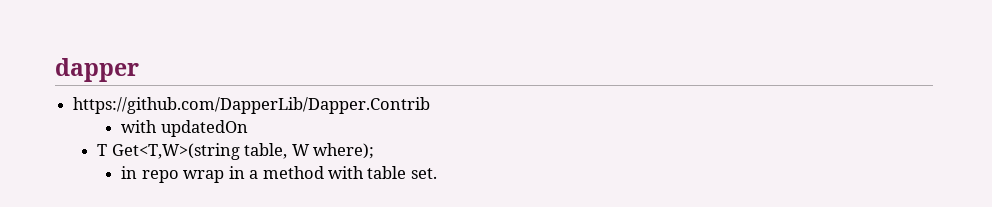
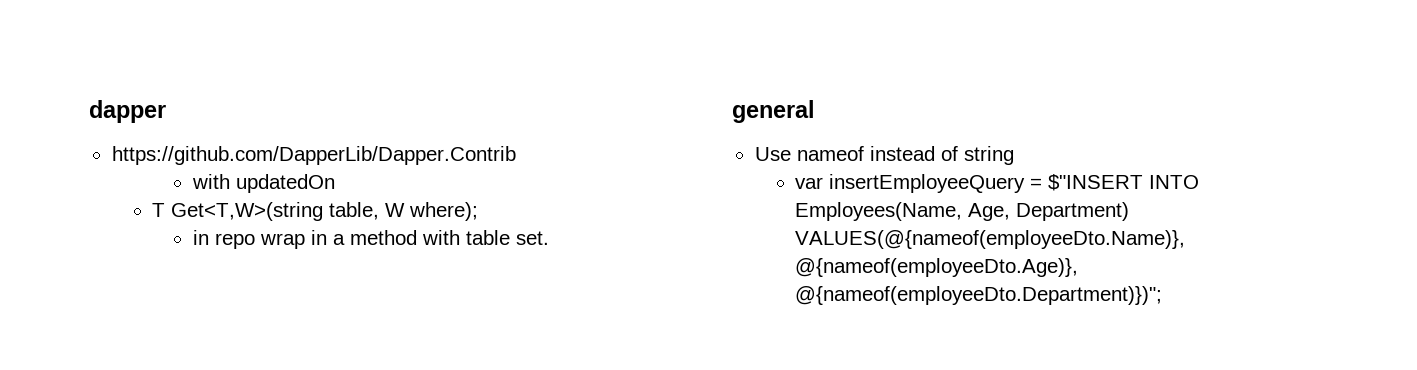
+ general
+ Use nameof instead of string
+ var insertEmployeeQuery = $"INSERT INTO Employees(Name, Age, Department) VALUES(@{nameof(employeeDto.Name)}, @{nameof(employeeDto.Age)}, @{nameof(employeeDto.Department)})";

